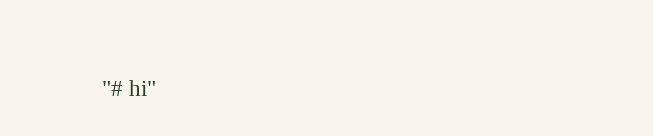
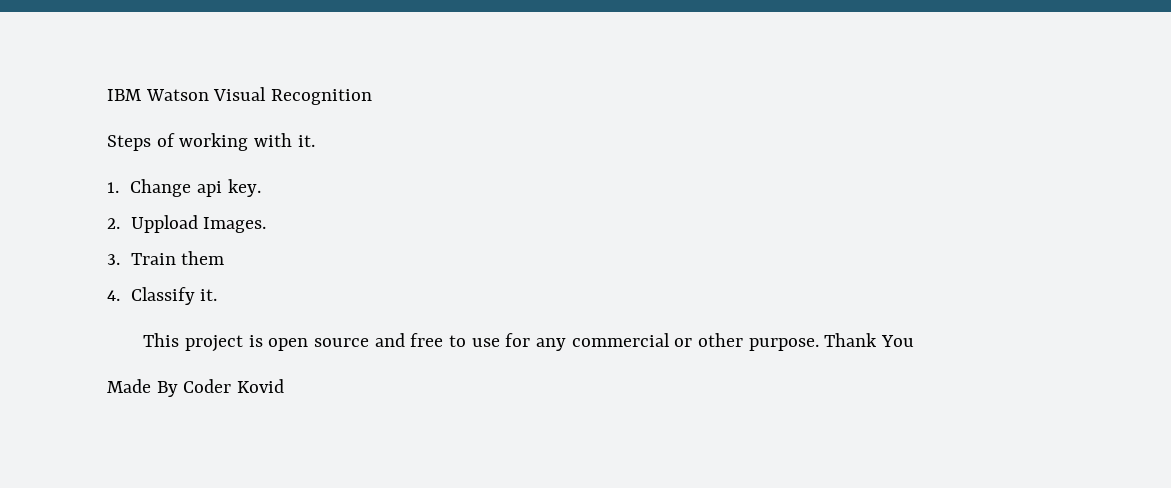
- "# hi"
+ IBM Watson Visual Recognition
+ Steps of working with it.
+ 1. Change api key.
+ 2. Uppload Images.
+ 3. Train them
+ 4. Classify it.
+ This project is open source and free to use for any commercial or other purpose. Thank You
+ Made By Coder Kovid

